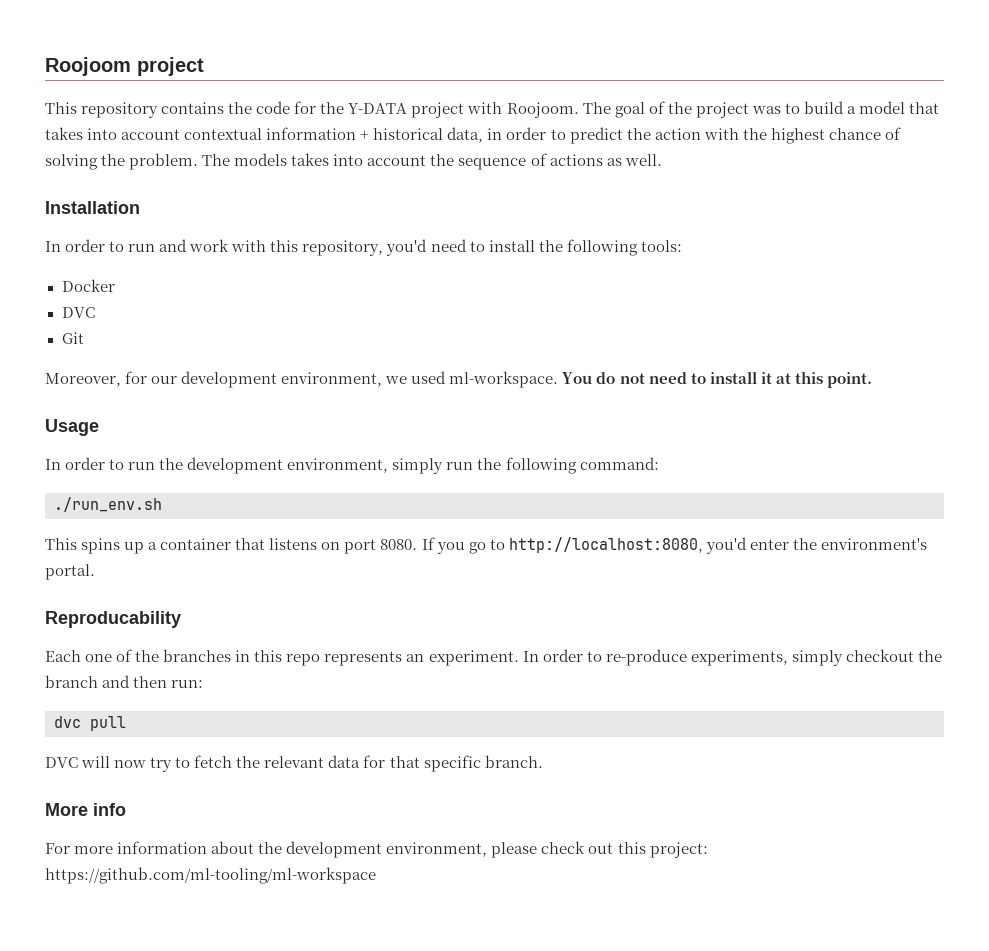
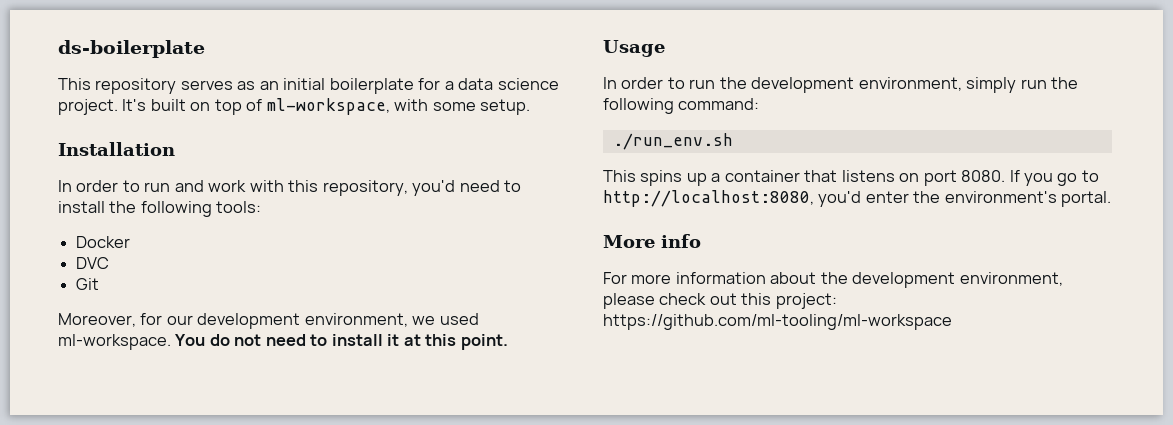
- Roojoom project
+ ds-boilerplate
- This repository contains the code for the Y-DATA project with Roojoom. The goal of the project was to build a model that takes into account contextual information + historical data, in order to predict the action with the highest chance of solving the problem. The models takes into account the sequence of actions as well.
+ This repository serves as an initial boilerplate for a data science project. It's built on top of ml-workspace, with some setup.
- Reproducability
- Each one of the branches in this repo represents an experiment. In order to re-produce experiments, simply checkout the branch and then run:
- dvc pull
- DVC will now try to fetch the relevant data for that specific branch.

